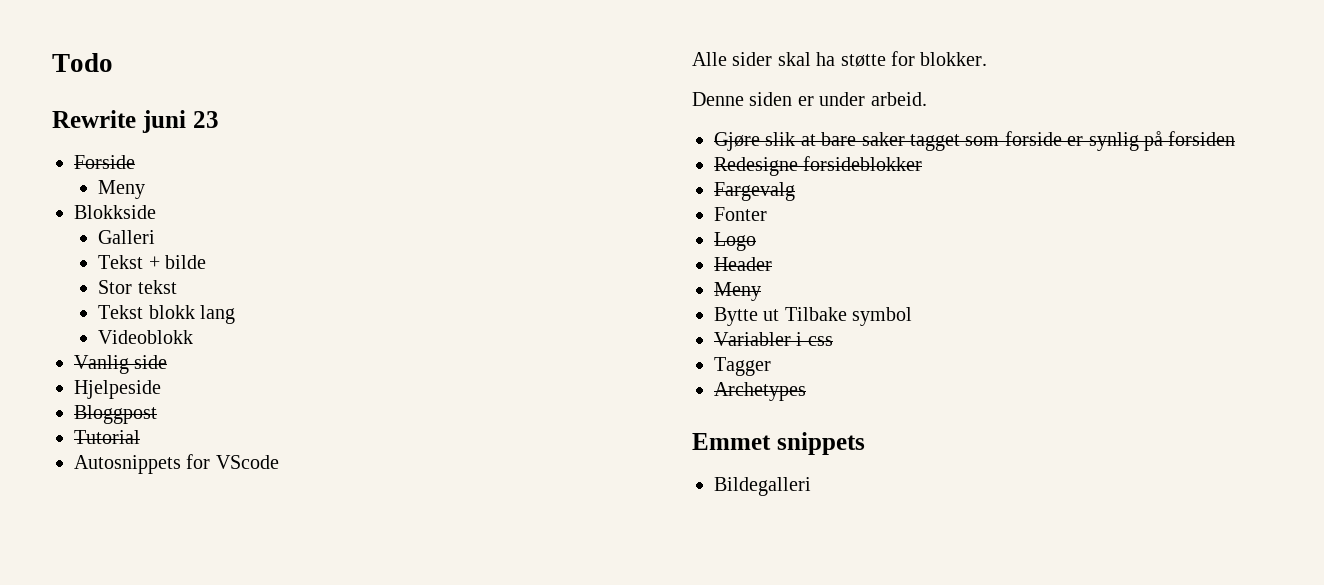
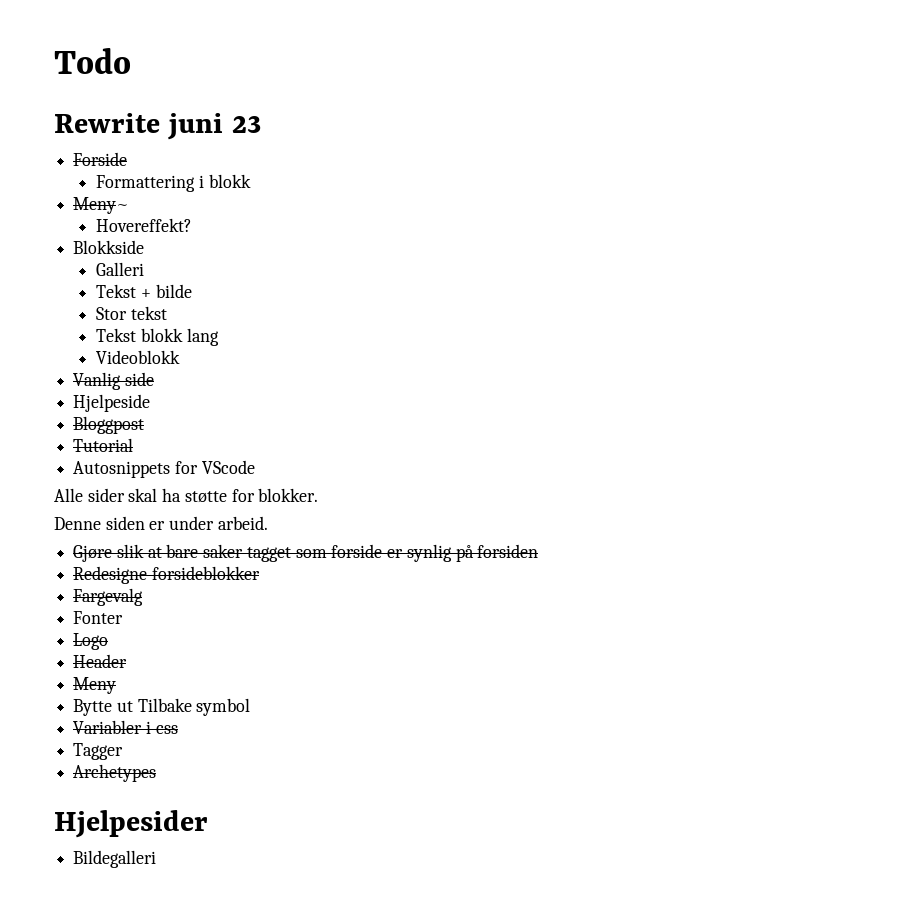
  Forside
- Meny
+ Formattering i blokk
+ Meny~
+ Hovereffekt?
- Emmet snippets
+ Hjelpesider

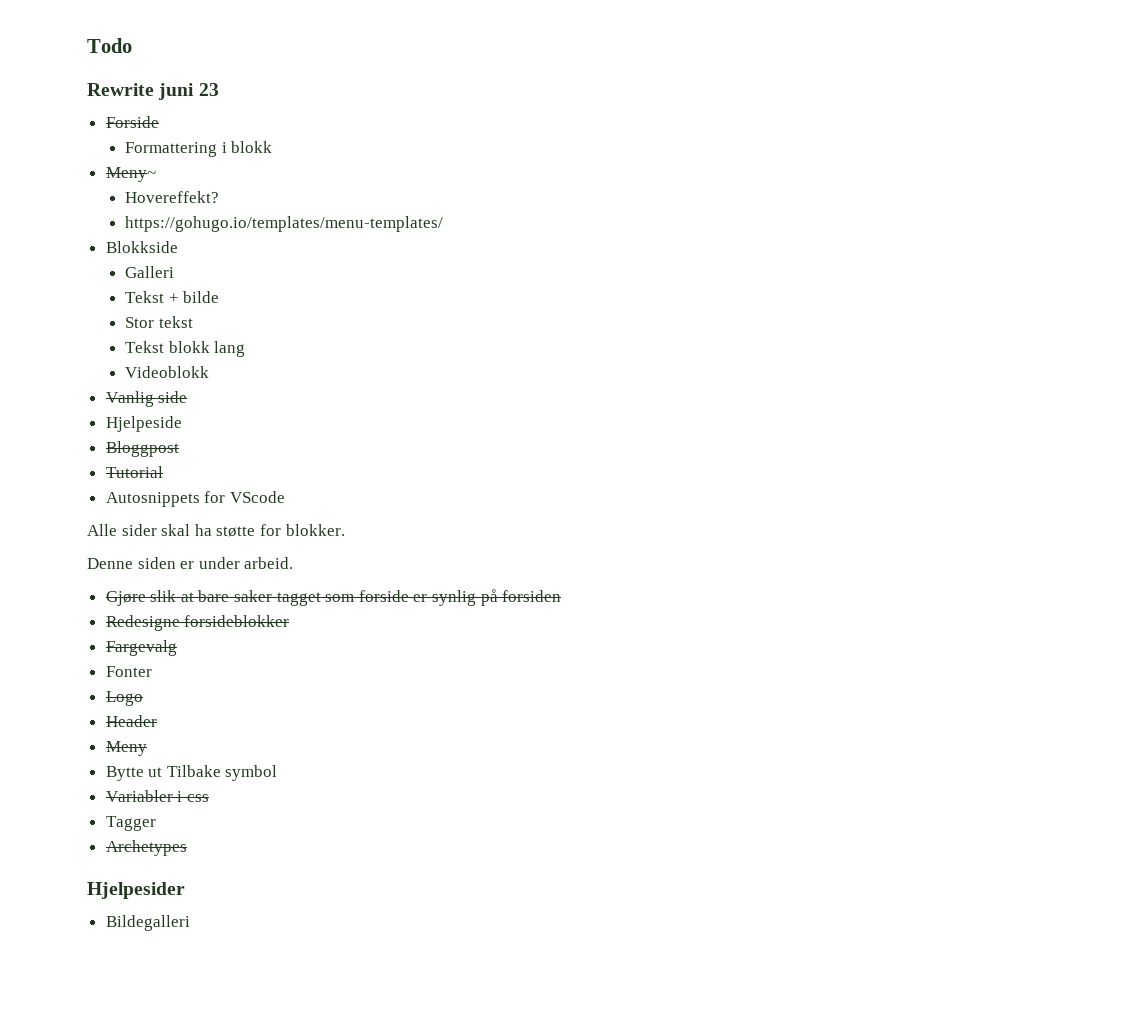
+ https://gohugo.io/templates/menu-templates/

